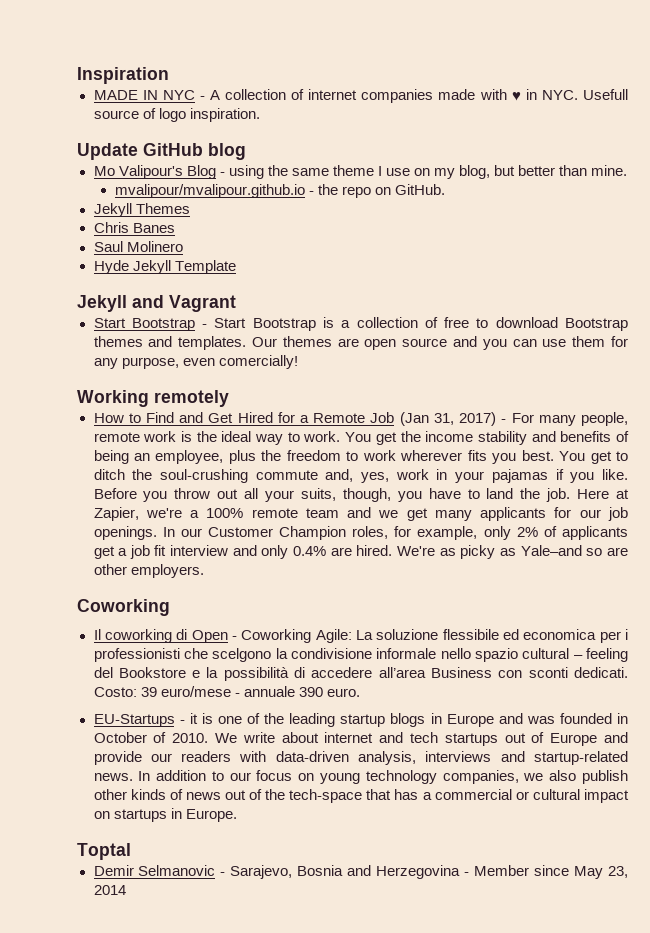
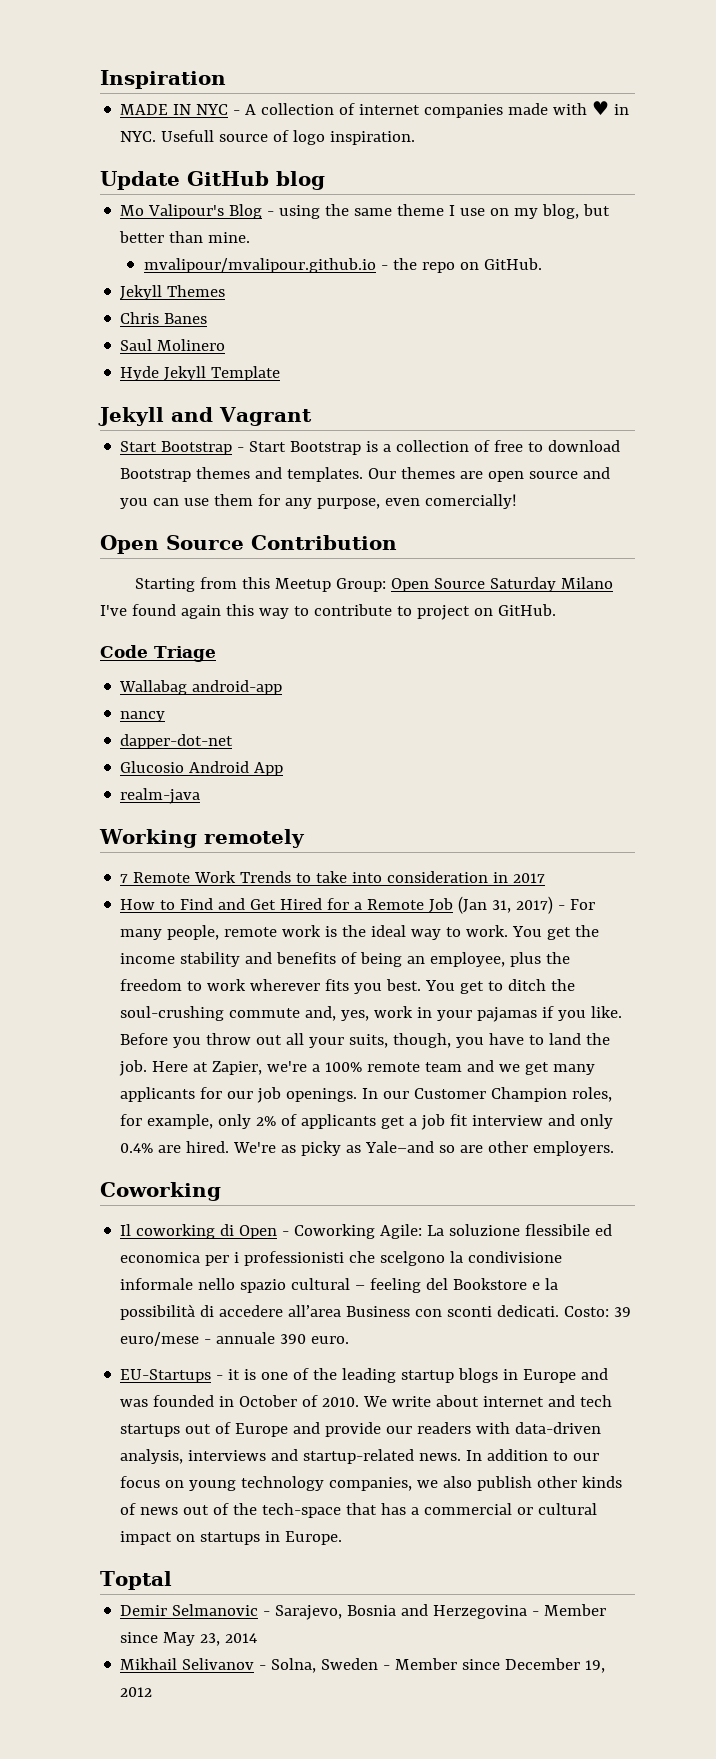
+ Open Source Contribution
+ Starting from this Meetup Group: Open Source Saturday Milano I've found again this way to contribute to project on GitHub.
+ Code Triage
+ Wallabag android-app
+ nancy
+ dapper-dot-net
+ Glucosio Android App
+ realm-java
  Working remotely
+ 7 Remote Work Trends to take into consideration in 2017
+ Mikhail Selivanov - Solna, Sweden - Member since December 19, 2012

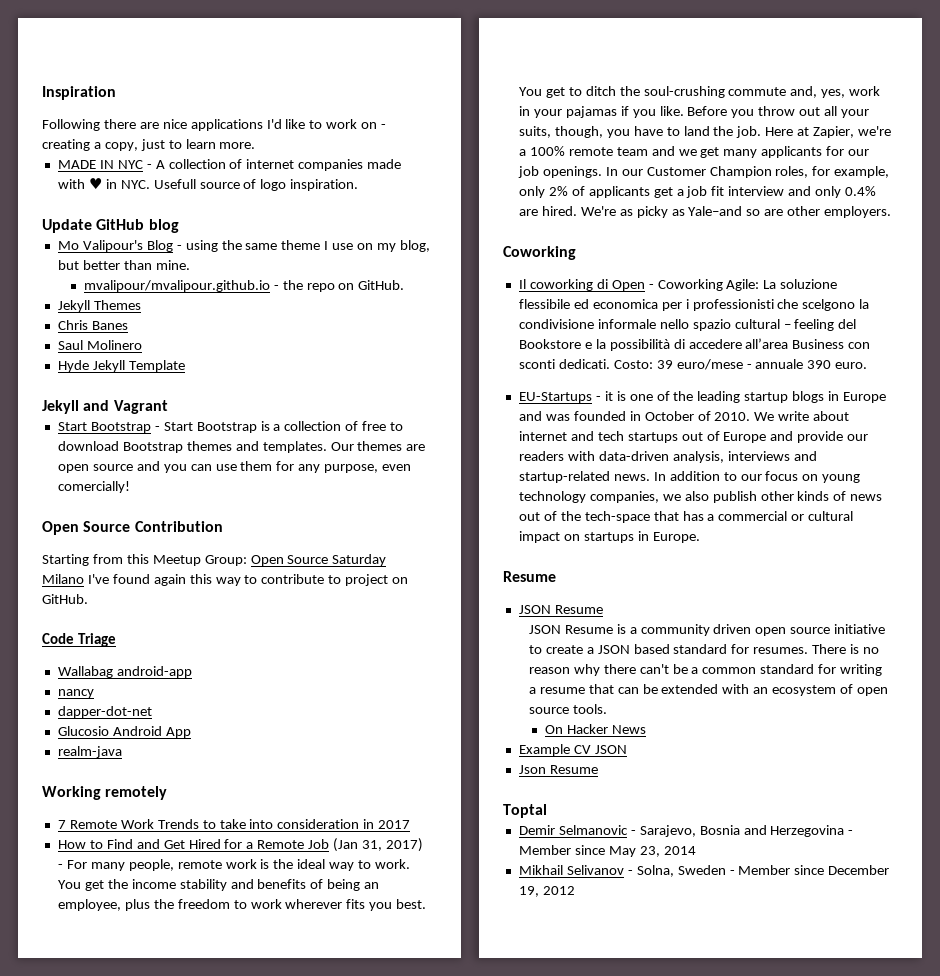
+ Following there are nice applications I'd like to work on - creating a copy, just to learn more.
  In addition to our focus on young technology companies, we also publish other kinds of news out of the tech-space that has a commercial or cultural impact on startups in Europe.
+ Resume
+ JSON Resume
+ JSON Resume is a community driven open source initiative to create a JSON based standard for resumes. There is no reason why there can't be a common standard for writing a resume that can be extended with an ecosystem of open source tools.
+ On Hacker News
+ Example CV JSON
+ Json Resume

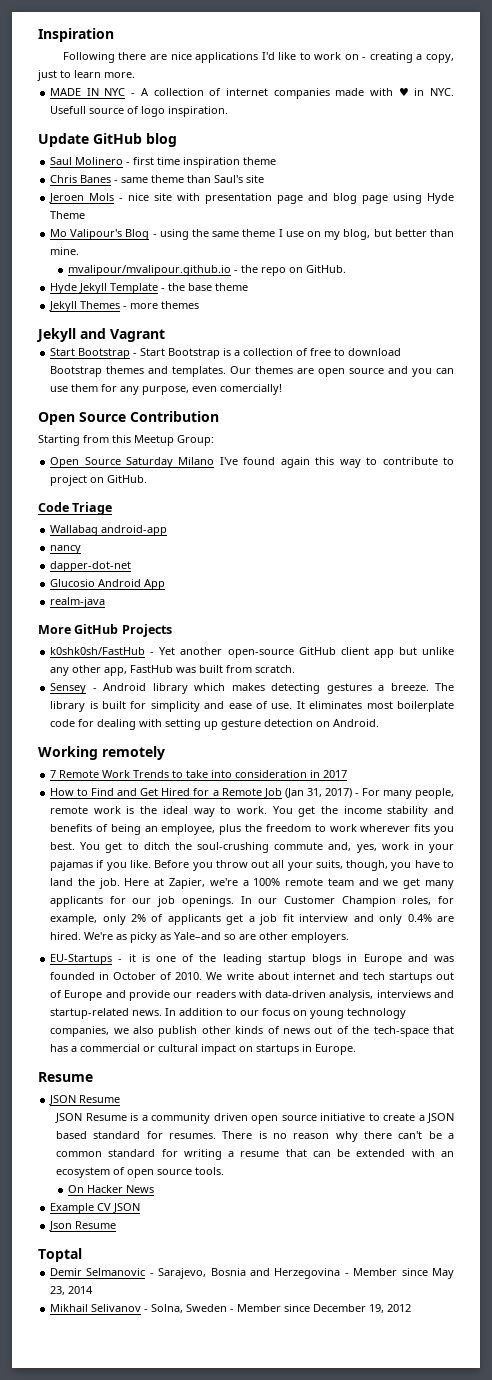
+ Saul Molinero - first time inspiration theme
+ Chris Banes - same theme than Saul's site
+ Jeroen Mols - nice site with presentation page and blog page using Hyde Theme
- Jekyll Themes
- Chris Banes
- Saul Molinero
- Hyde Jekyll Template
+ Hyde Jekyll Template - the base theme
+ Jekyll Themes - more themes
- Starting from this Meetup Group: Open Source Saturday Milano I've found again this way to contribute to project on GitHub.
+ Starting from this Meetup Group:
+ Open Source Saturday Milano I've found again this way to contribute to project on GitHub.
+ More GitHub Projects
+ k0shk0sh/FastHub - Yet another open-source GitHub client app but unlike any other app, FastHub was built from scratch.
+ Sensey - Android library which makes detecting gestures a breeze. The library is built for simplicity and ease of use. It eliminates most boilerplate code for dealing with setting up gesture detection on Android.
  We're as picky as Yale–and so are other employers.
- Coworking
- Il coworking di Open - Coworking Agile: La soluzione flessibile ed economica per i professionisti che scelgono la condivisione informale nello spazio cultural – feeling del Bookstore e la possibilità di accedere all’area Business con sconti dedicati. Costo: 39 euro/mese - annuale 390 euro.

